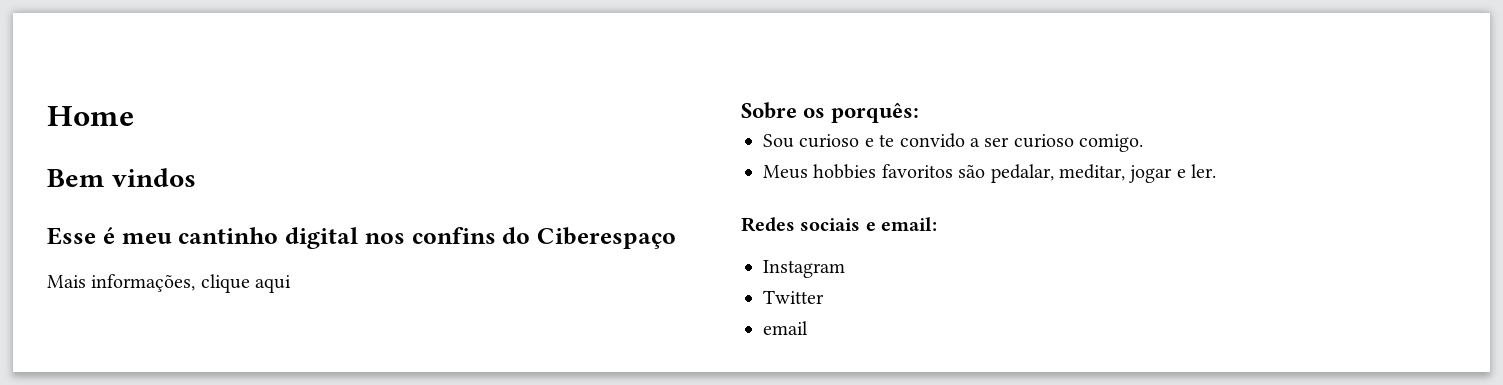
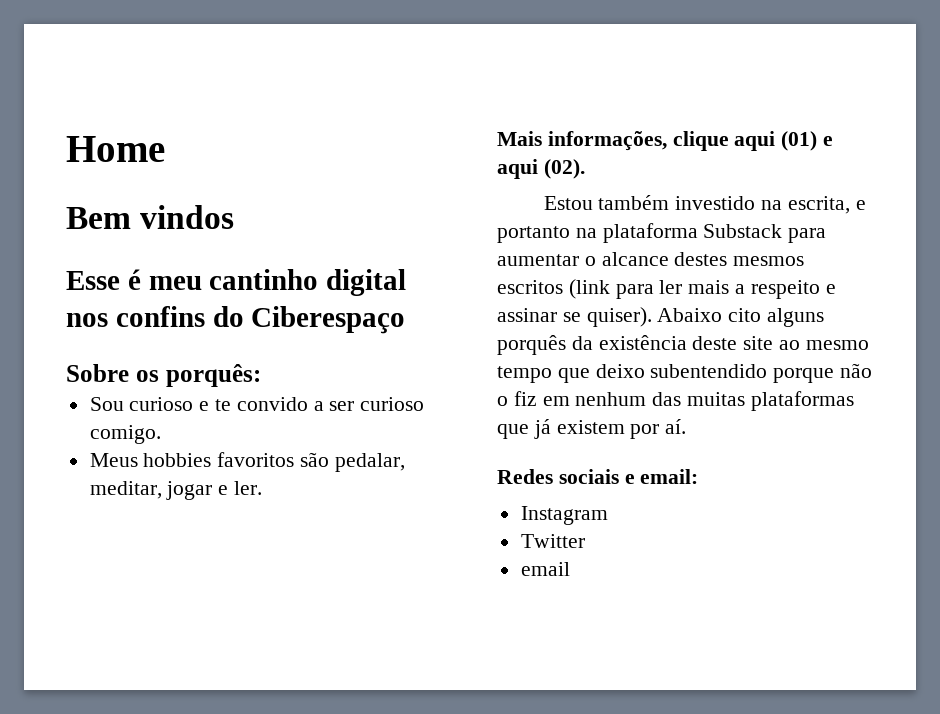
- Mais informações, clique aqui
+ Mais informações, clique aqui (01) e aqui (02).
+ Estou também investido na escrita, e portanto na plataforma Substack para aumentar o alcance destes mesmos escritos (link para ler mais a respeito e assinar se quiser). Abaixo cito alguns porquês da existência deste site ao mesmo tempo que deixo subentendido porque não o fiz em nenhum das muitas plataformas que já existem por aí.

